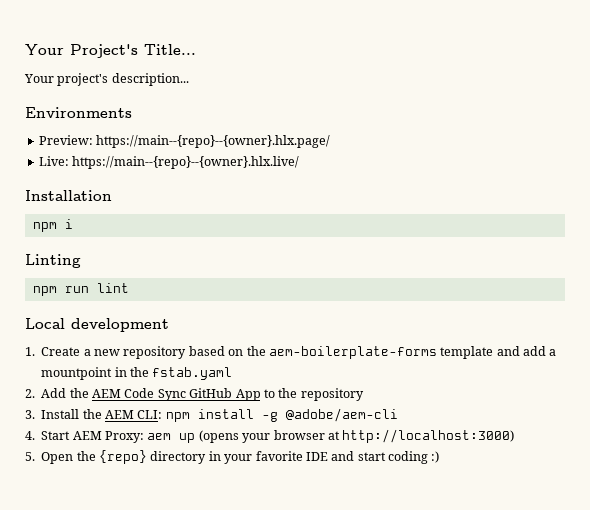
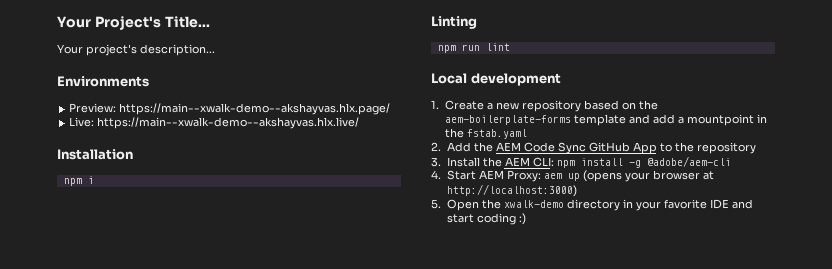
- Preview: https://main--{repo}--{owner}.hlx.page/
+ Preview: https://main--xwalk-demo--akshayvas.hlx.page/
- Live: https://main--{repo}--{owner}.hlx.live/
+ Live: https://main--xwalk-demo--akshayvas.hlx.live/
- 5. Open the {repo} directory in your favorite IDE and start coding :)
+ 5. Open the xwalk-demo directory in your favorite IDE and start coding :)

